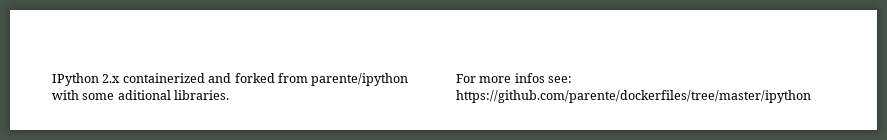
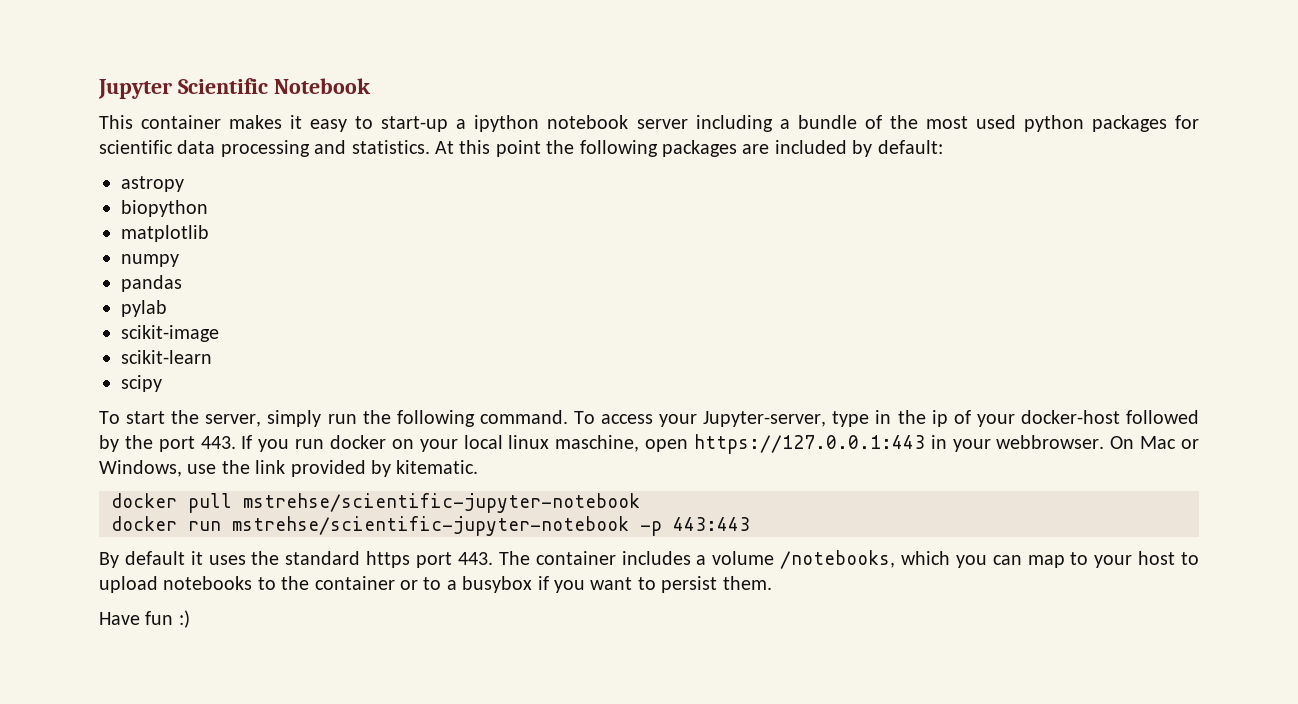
- IPython 2.x containerized and forked from parente/ipython with some aditional libraries.
- For more infos see: https://github.com/parente/dockerfiles/tree/master/ipython
+ Jupyter Scientific Notebook
+ This container makes it easy to start-up a ipython notebook server including a bundle of the most used python packages for scientific data processing and statistics. At this point the following packages are included by default:
+ astropy
+ biopython
+ matplotlib
+ numpy
+ pandas
+ pylab
+ scikit-image
+ scikit-learn
+ scipy
+ To start the server, simply run the following command. To access your Jupyter-server, type in the ip of your docker-host followed by the port 443. If you run docker on your local linux maschine, open https://127.0.0.1:443 in your webbrowser. On Mac or Windows, use the link provided by kitematic.
+ docker pull mstrehse/scientific-jupyter-notebook
+ docker run mstrehse/scientific-jupyter-notebook -p 443:443
+ By default it uses the standard https port 443. The container includes a volume /notebooks, which you can map to your host to upload notebooks to the container or to a busybox if you want to persist them.
+ Have fun :)

